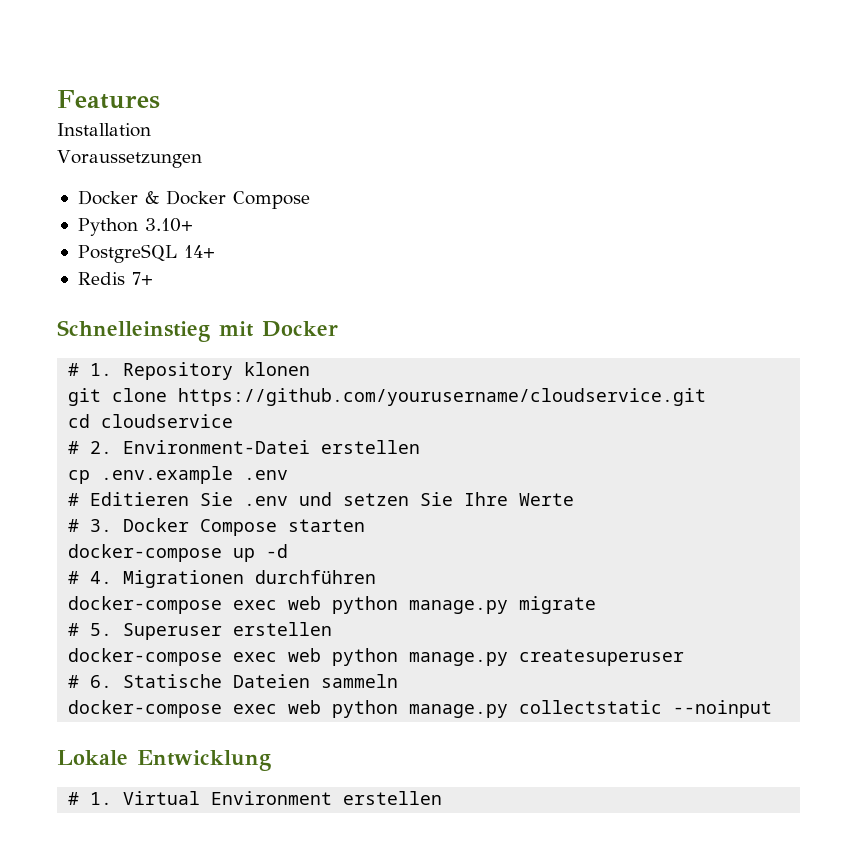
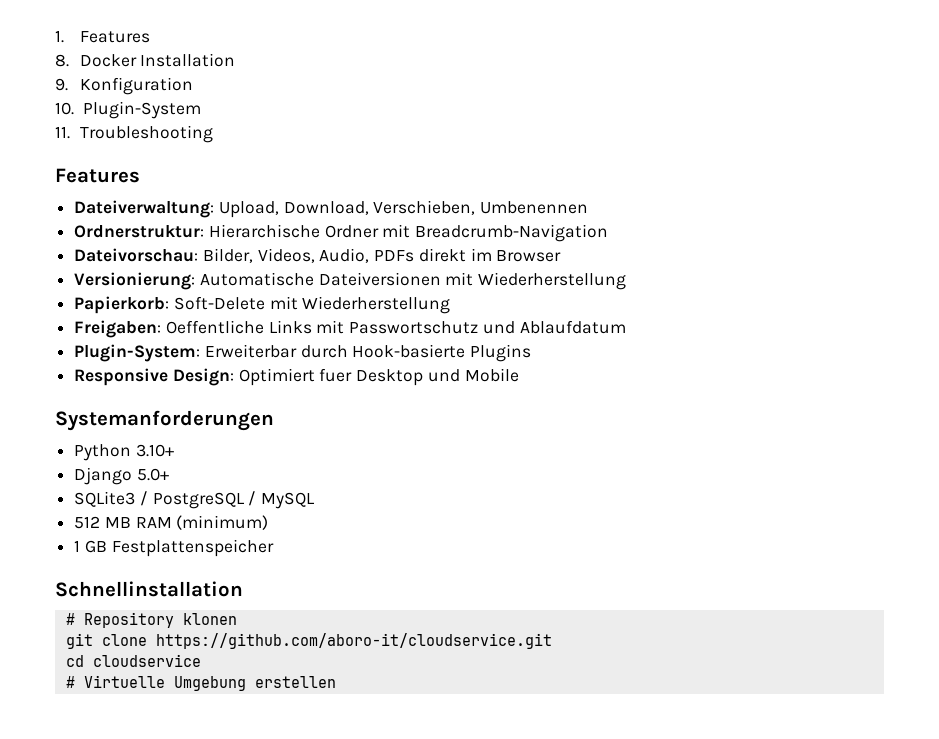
- Features
- Installation
+ 1. Features
+ 8. Docker Installation
- Voraussetzungen
- Docker & Docker Compose
+ 9. Konfiguration
+ 10. Plugin-System
+ 11. Troubleshooting
+ Features
+ Dateiverwaltung: Upload, Download, Verschieben, Umbenennen
+ Ordnerstruktur: Hierarchische Ordner mit Breadcrumb-Navigation
+ Dateivorschau: Bilder, Videos, Audio, PDFs direkt im Browser
+ Versionierung: Automatische Dateiversionen mit Wiederherstellung
+ Papierkorb: Soft-Delete mit Wiederherstellung
+ Freigaben: Oeffentliche Links mit Passwortschutz und Ablaufdatum
+ Plugin-System: Erweiterbar durch Hook-basierte Plugins
+ Responsive Design: Optimiert fuer Desktop und Mobile
+ Systemanforderungen
  Python 3.10+
- PostgreSQL 14+
- Redis 7+
- Schnelleinstieg mit Docker
- # 1. Repository klonen
+ Django 5.0+
+ SQLite3 / PostgreSQL / MySQL
+ 512 MB RAM (minimum)
+ 1 GB Festplattenspeicher
+ Schnellinstallation
+ # Repository klonen
- git clone https://github.com/yourusername/cloudservice.git
+ git clone https://github.com/aboro-it/cloudservice.git
- # 2. Environment-Datei erstellen
- cp .env.example .env
- # Editieren Sie .env und setzen Sie Ihre Werte
- # 3. Docker Compose starten
- docker-compose up -d
- # 4. Migrationen durchführen
- docker-compose exec web python manage.py migrate
- # 5. Superuser erstellen
- docker-compose exec web python manage.py createsuperuser
- # 6. Statische Dateien sammeln
- docker-compose exec web python manage.py collectstatic --noinput
- Lokale Entwicklung
- # 1. Virtual Environment erstellen
+ # Virtuelle Umgebung erstellen

